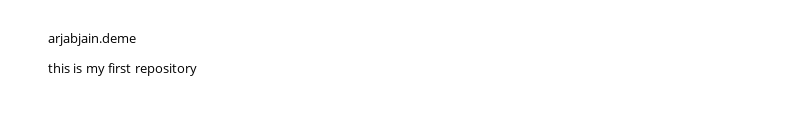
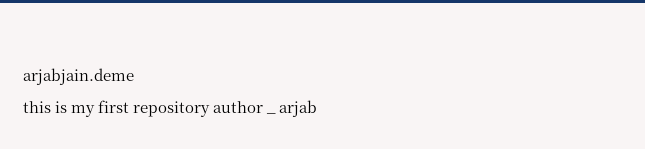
- this is my first repository
+ this is my first repository author _ arjab

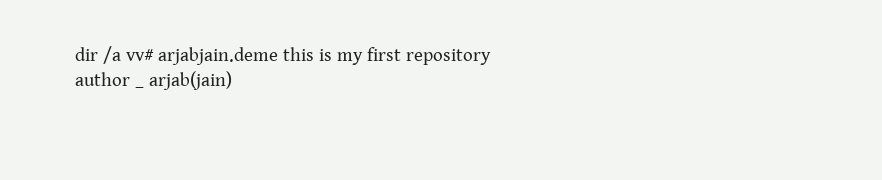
- arjabjain.deme
- this is my first repository author _ arjab
+ dir /a vv# arjabjain.deme this is my first repository
+ author _ arjab(jain)

